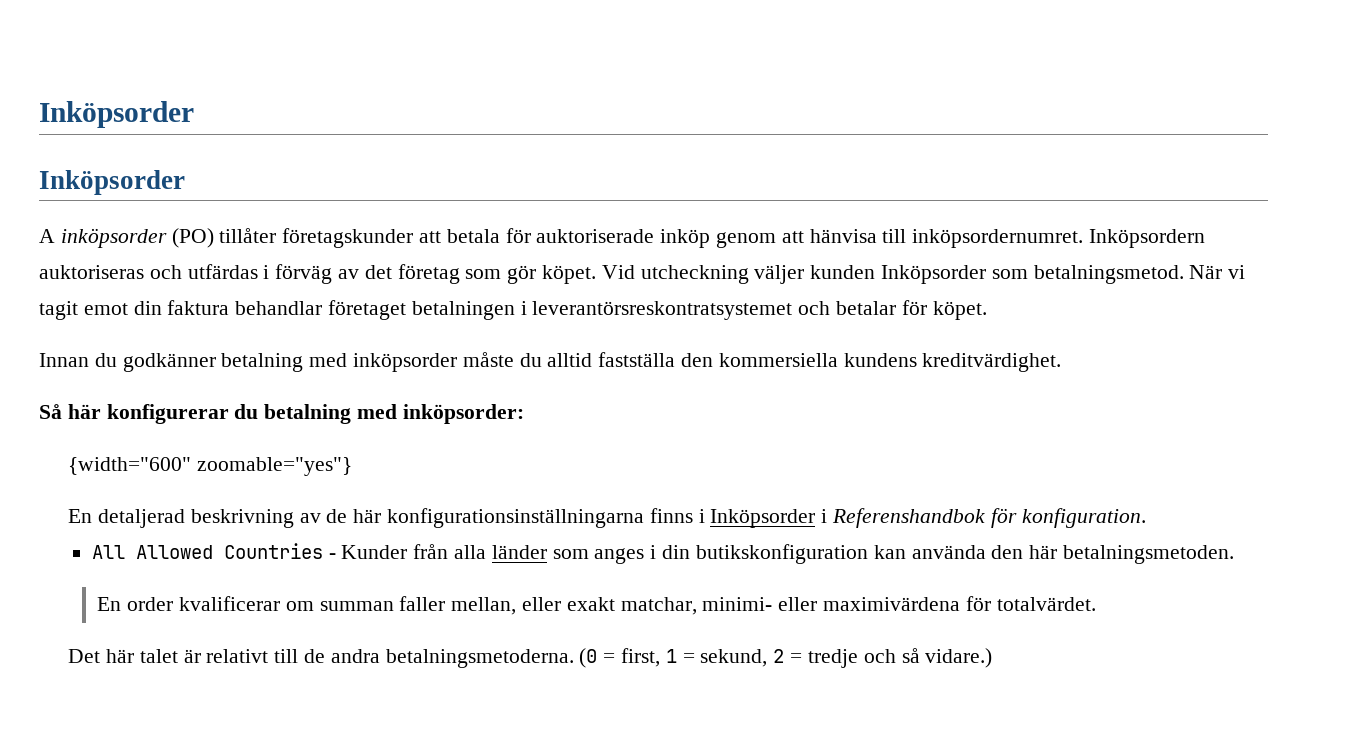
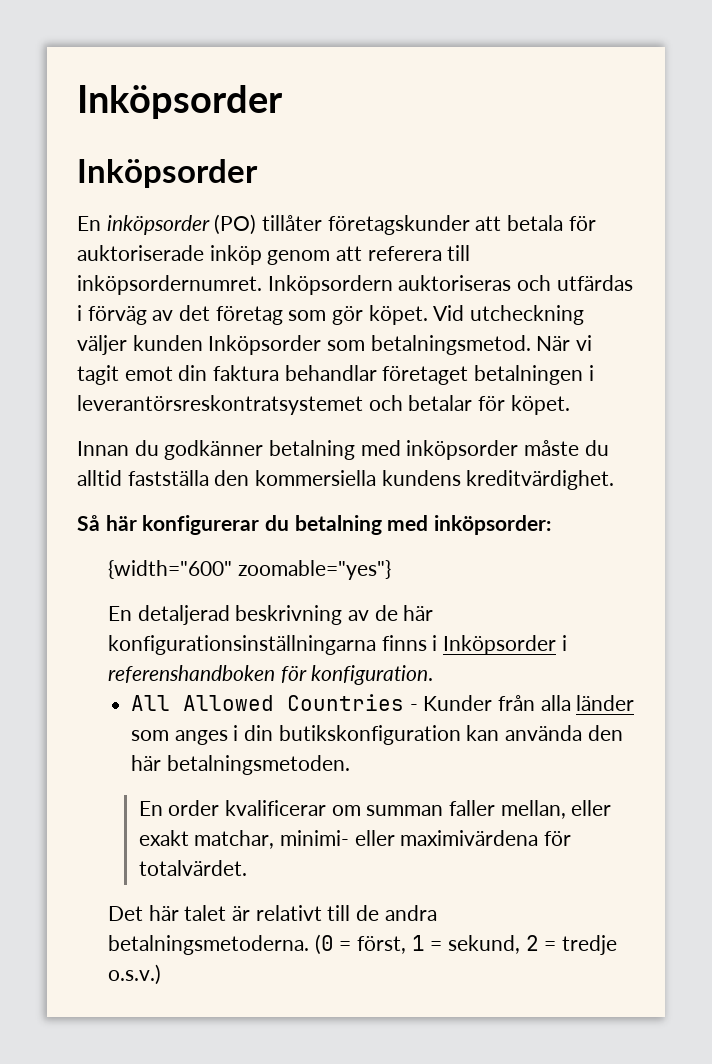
- A inköpsorder (PO) tillåter företagskunder att betala för auktoriserade inköp genom att hänvisa till inköpsordernumret.
+ En inköpsorder (PO) tillåter företagskunder att betala för auktoriserade inköp genom att referera till inköpsordernumret.
- En detaljerad beskrivning av de här konfigurationsinställningarna finns i Inköpsorder i Referenshandbok för konfiguration.
+ En detaljerad beskrivning av de här konfigurationsinställningarna finns i Inköpsorder i referenshandboken för konfiguration.
- (0 = first, 1 = sekund, 2 = tredje och så vidare.)
+ (0 = först, 1 = sekund, 2 = tredje o.s.v.)

